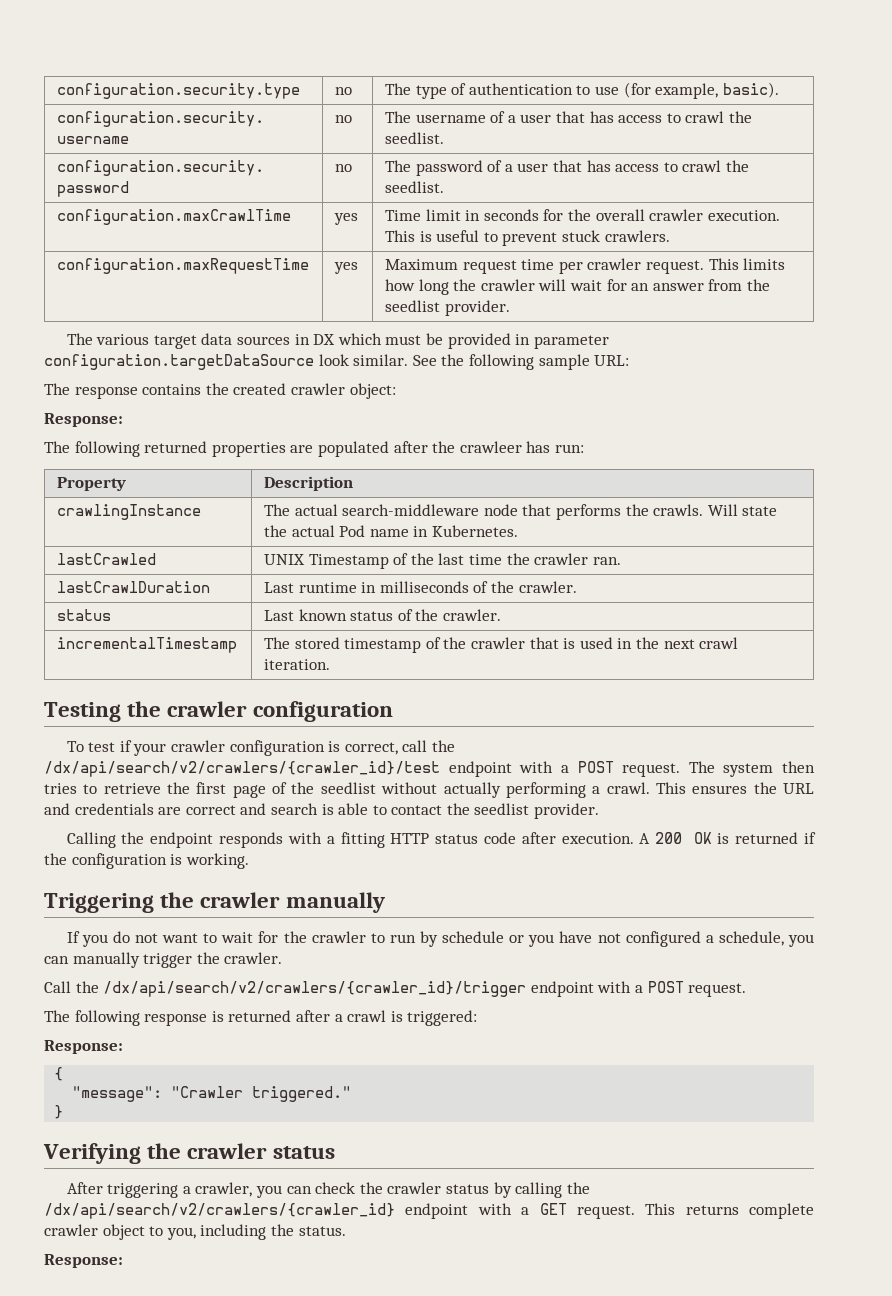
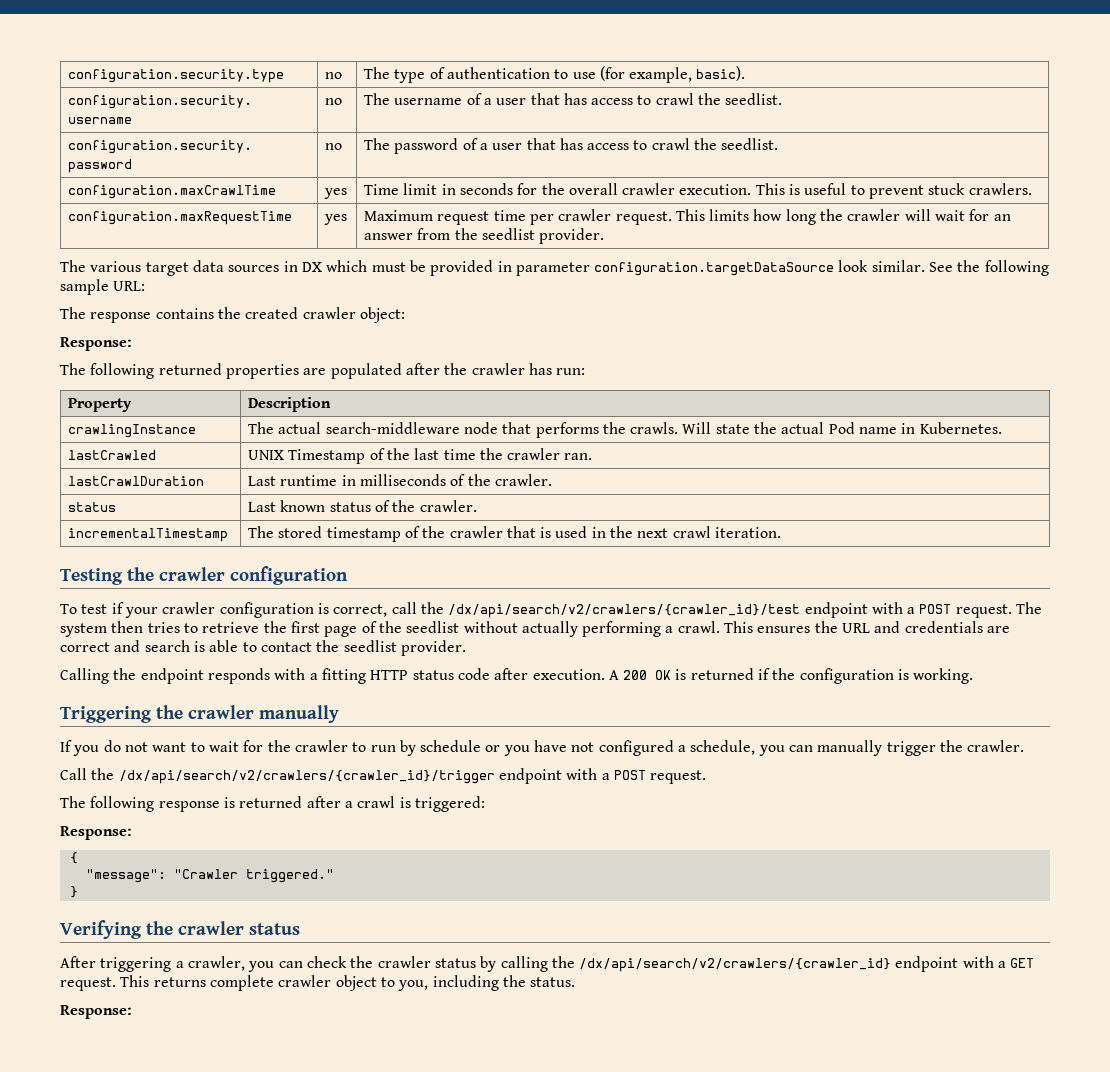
- The following returned properties are populated after the crawleer has run:
+ The following returned properties are populated after the crawler has run:

